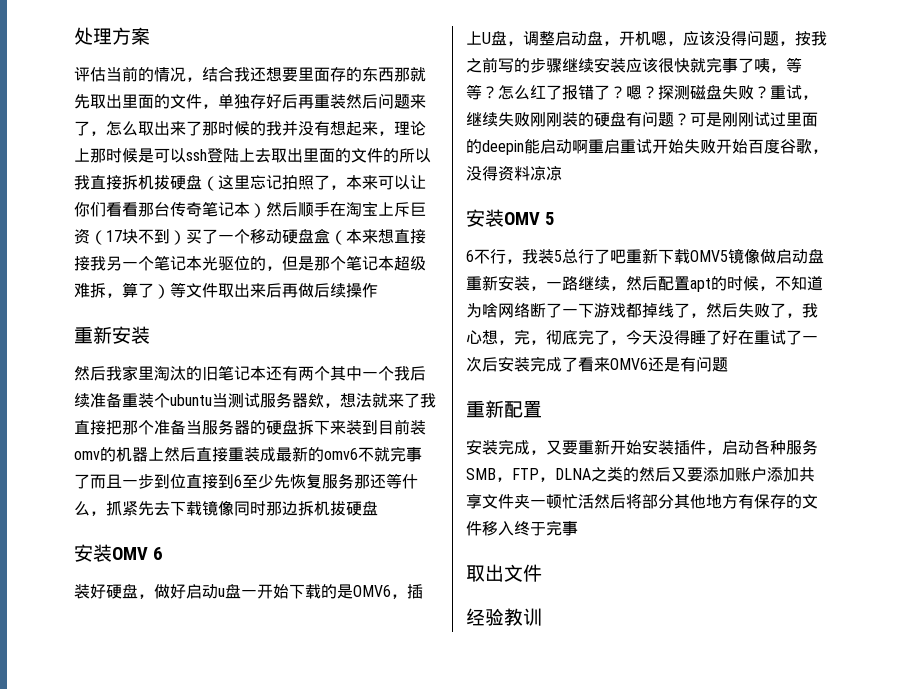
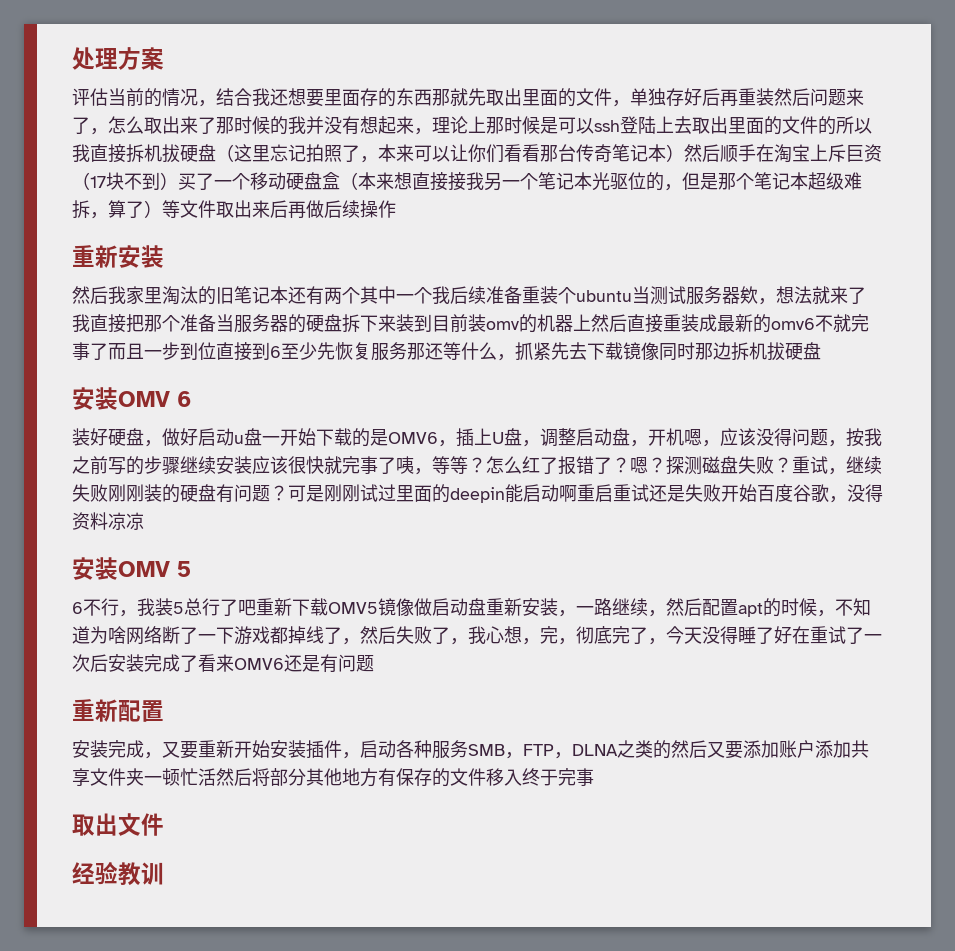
- 可是刚刚试过里面的deepin能启动啊重启重试开始失败开始百度谷歌，没得资料凉凉
+ 可是刚刚试过里面的deepin能启动啊重启重试还是失败开始百度谷歌，没得资料凉凉

